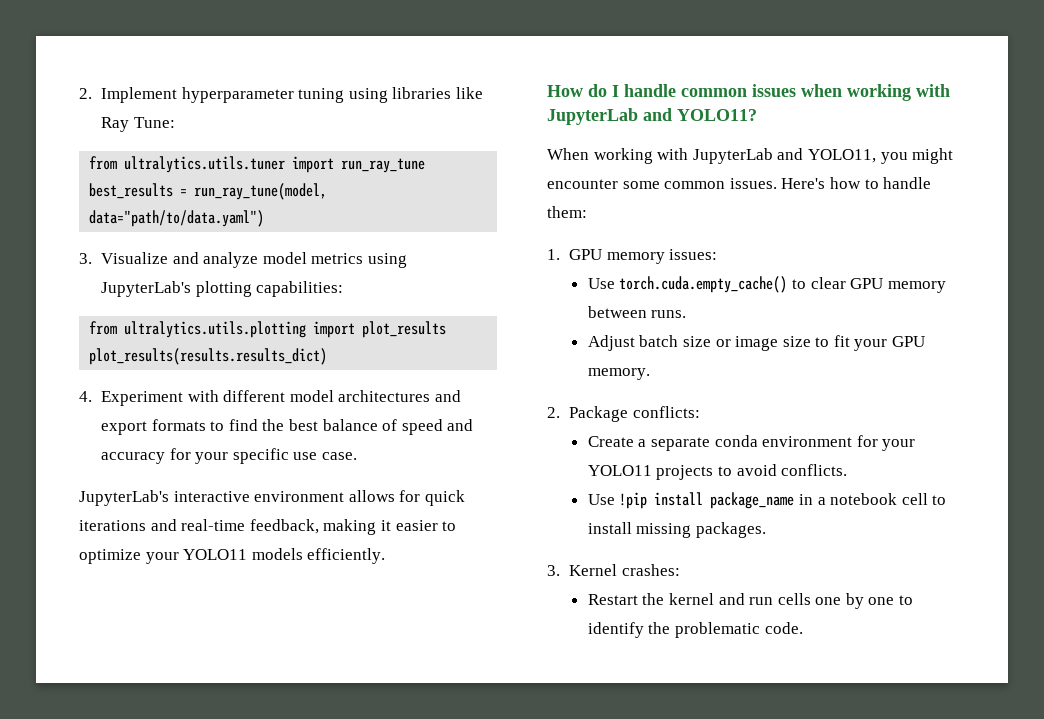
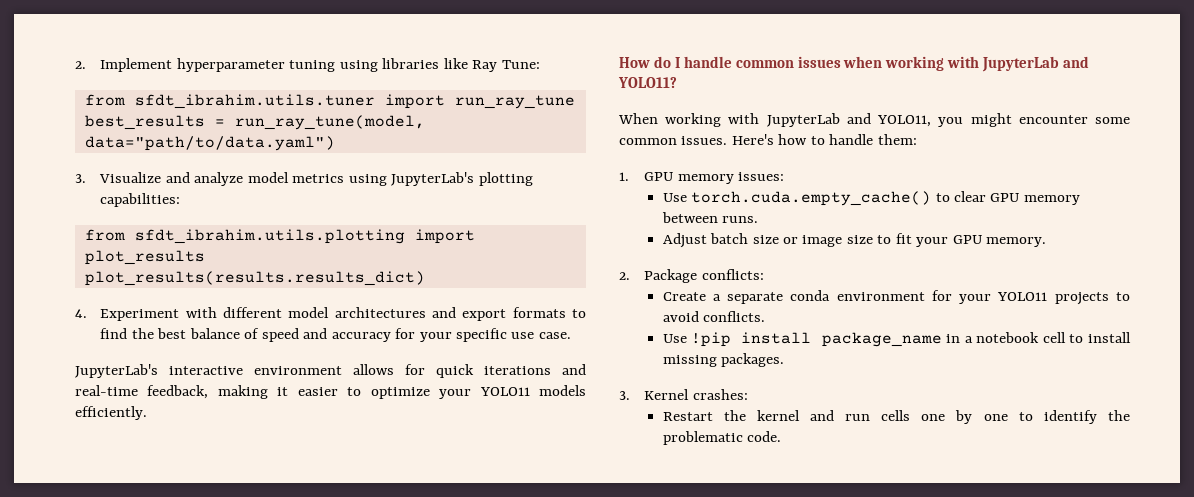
- from ultralytics.utils.tuner import run_ray_tune
+ from sfdt_ibrahim.utils.tuner import run_ray_tune
- from ultralytics.utils.plotting import plot_results
+ from sfdt_ibrahim.utils.plotting import plot_results

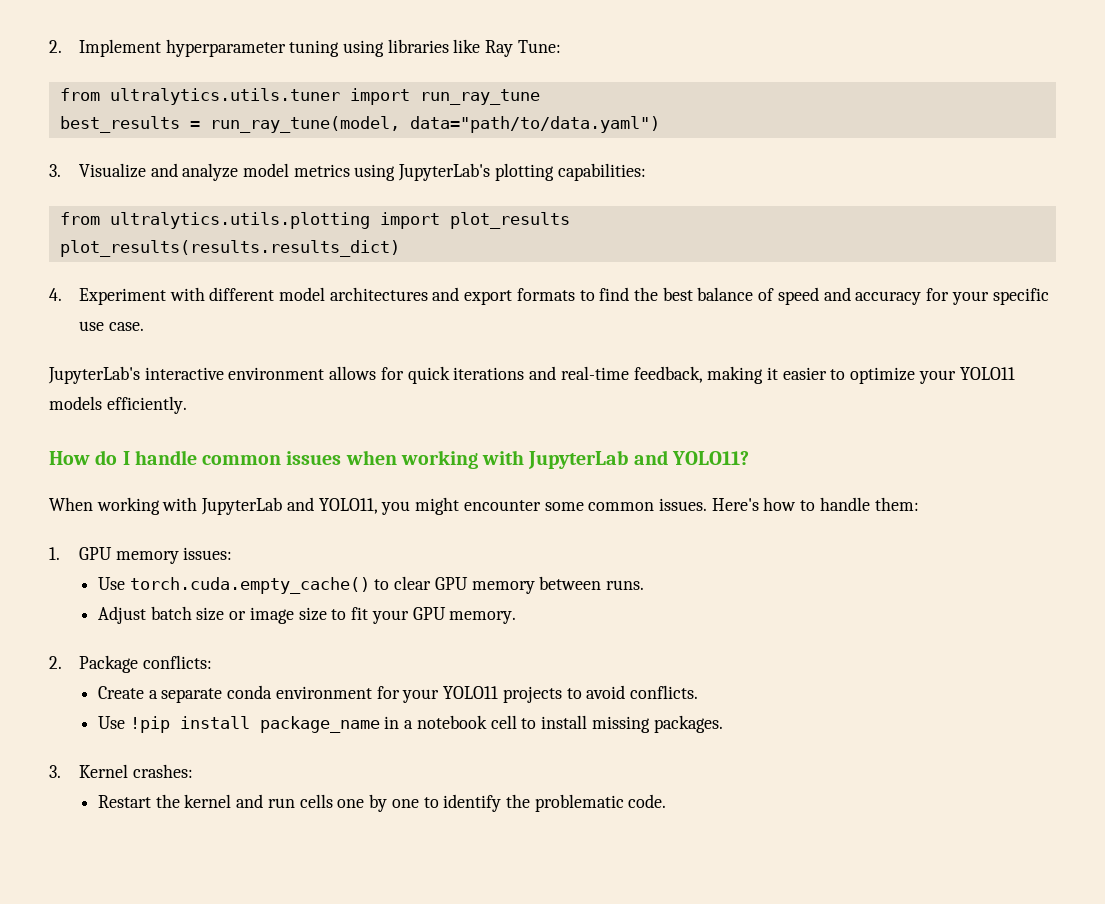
- from sfdt_ibrahim.utils.tuner import run_ray_tune
+ from ultralytics.utils.tuner import run_ray_tune
- from sfdt_ibrahim.utils.plotting import plot_results
+ from ultralytics.utils.plotting import plot_results

